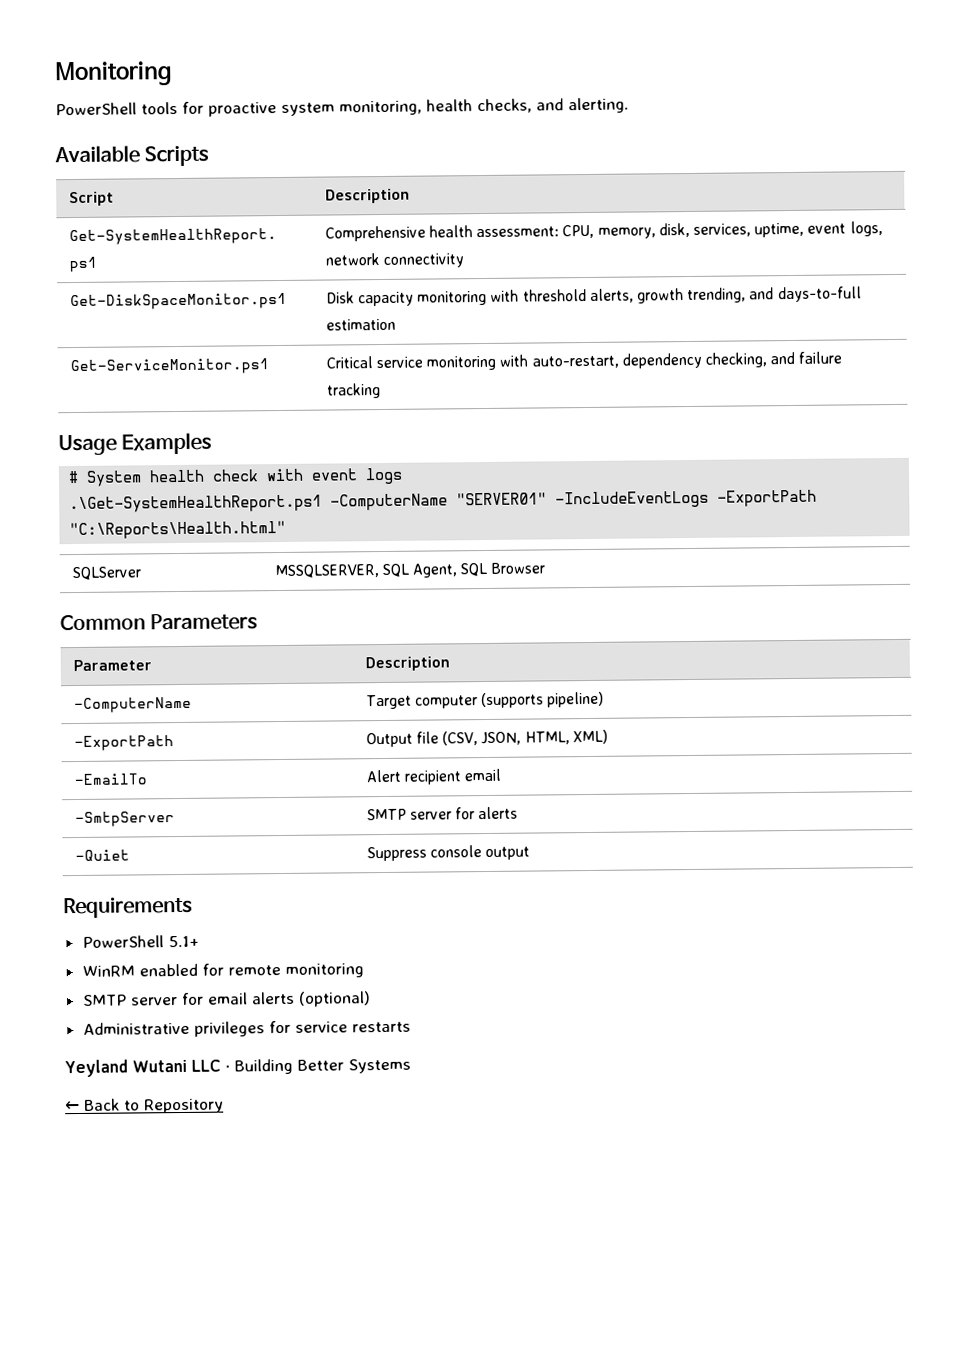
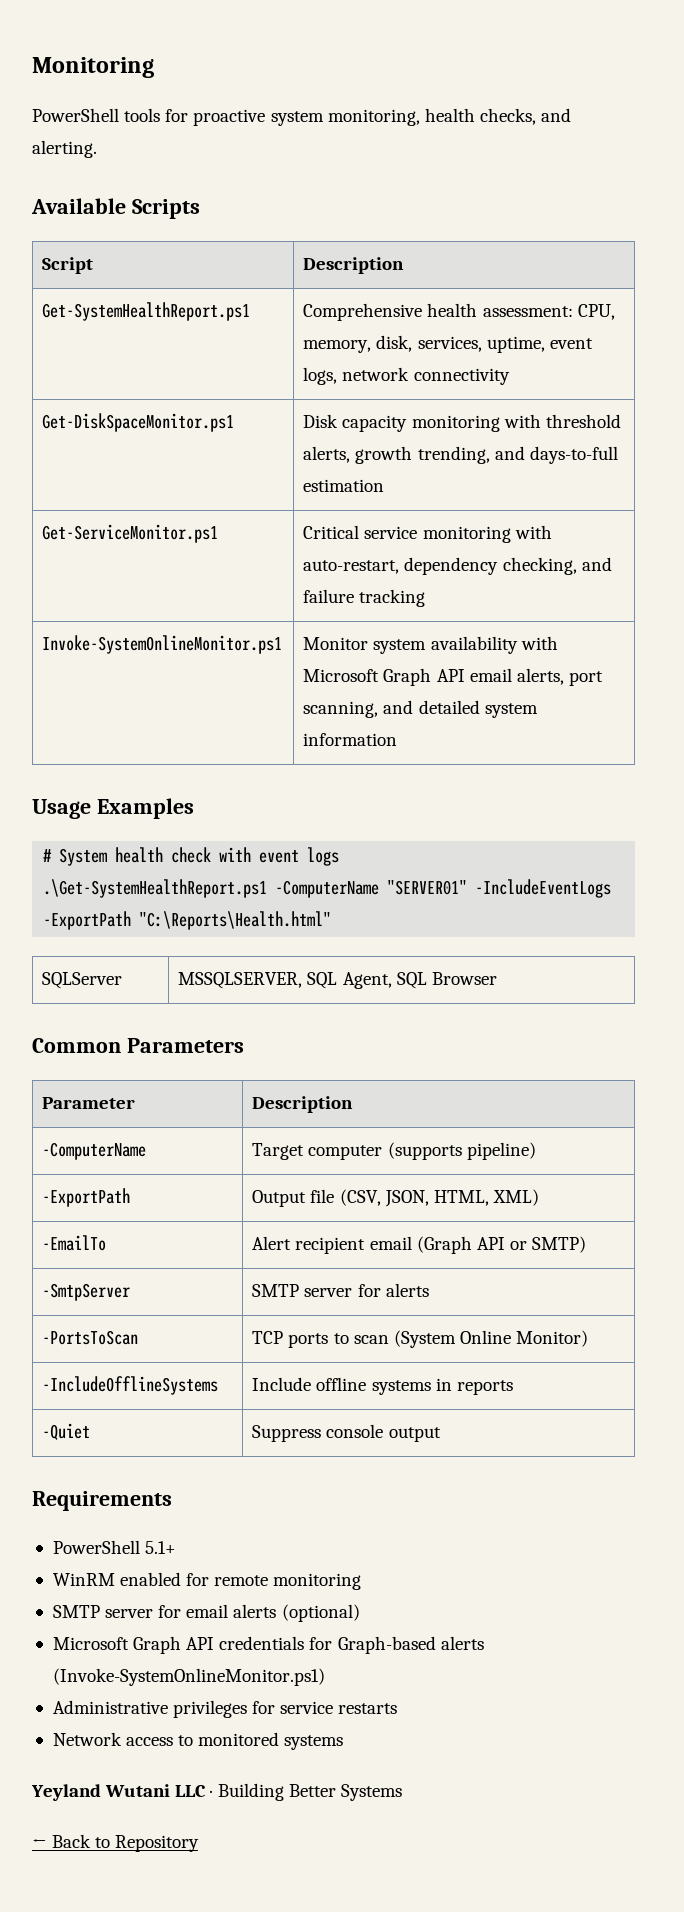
+ Invoke-SystemOnlineMonitor.ps1 | Monitor system availability with Microsoft Graph API email alerts, port scanning, and detailed system information
- -EmailTo | Alert recipient email
+ -EmailTo | Alert recipient email (Graph API or SMTP)
+ -PortsToScan | TCP ports to scan (System Online Monitor)
+ -IncludeOfflineSystems | Include offline systems in reports
+ Microsoft Graph API credentials for Graph-based alerts (Invoke-SystemOnlineMonitor.ps1)
+ Network access to monitored systems

